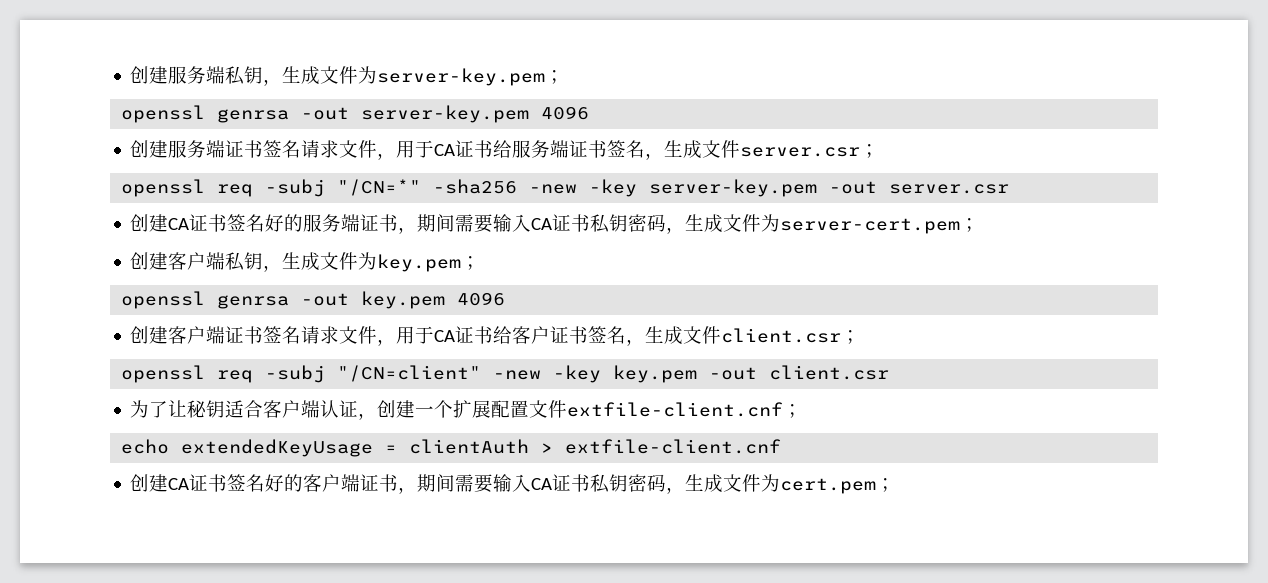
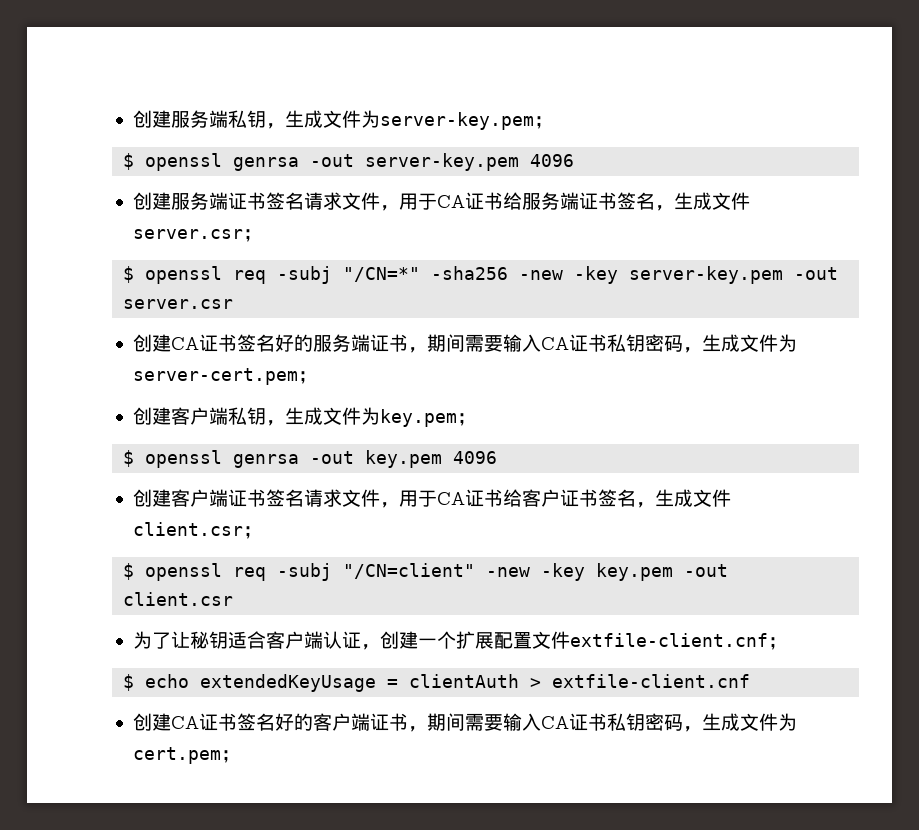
- openssl genrsa -out server-key.pem 4096
+ $ openssl genrsa -out server-key.pem 4096
- openssl req -subj "/CN=*" -sha256 -new -key server-key.pem -out server.csr
+ $ openssl req -subj "/CN=*" -sha256 -new -key server-key.pem -out server.csr
- openssl genrsa -out key.pem 4096
+ $ openssl genrsa -out key.pem 4096
- openssl req -subj "/CN=client" -new -key key.pem -out client.csr
+ $ openssl req -subj "/CN=client" -new -key key.pem -out client.csr
- echo extendedKeyUsage = clientAuth > extfile-client.cnf
+ $ echo extendedKeyUsage = clientAuth > extfile-client.cnf

